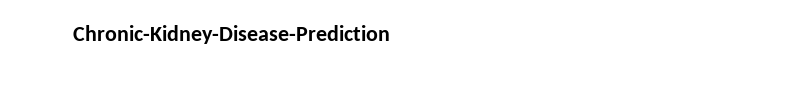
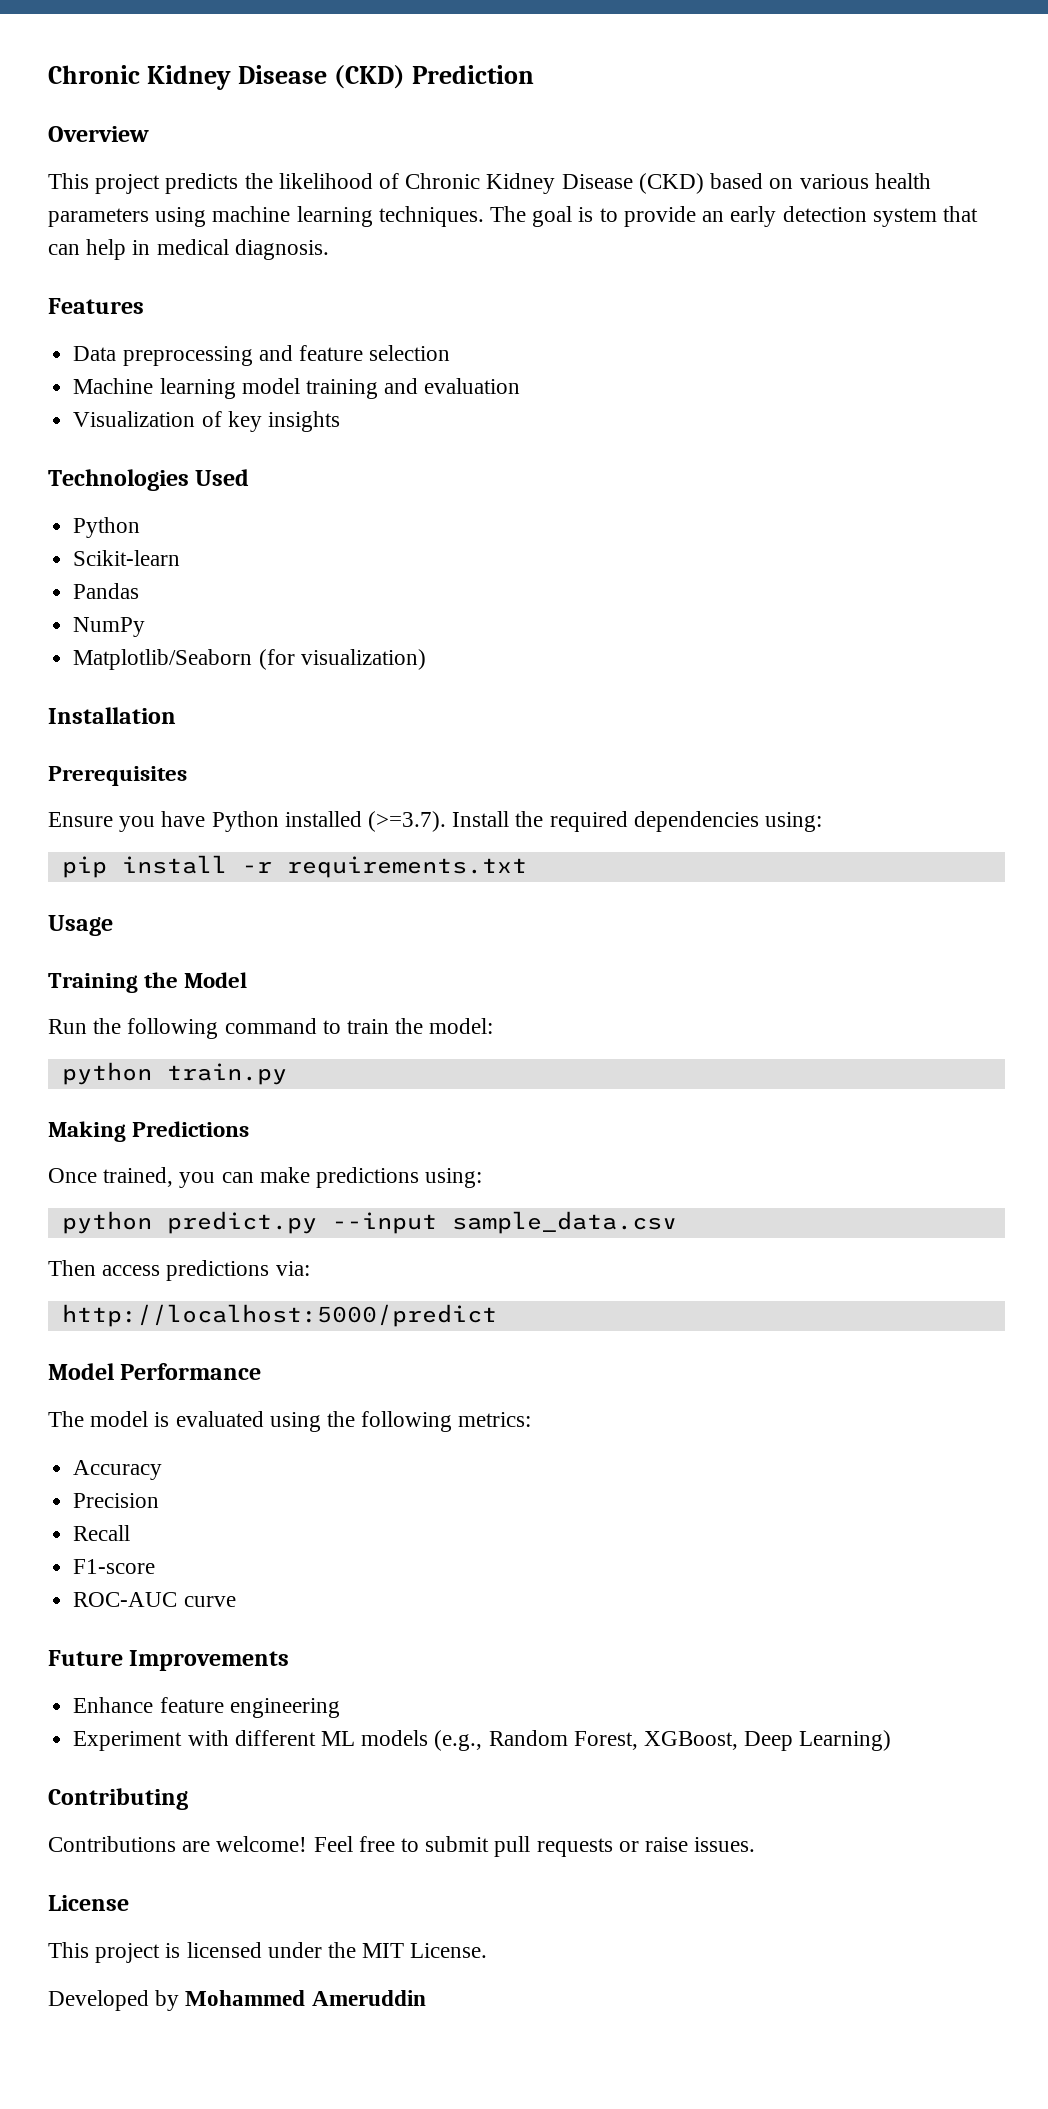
- Chronic-Kidney-Disease-Prediction
+ Chronic Kidney Disease (CKD) Prediction
+ Overview
+ This project predicts the likelihood of Chronic Kidney Disease (CKD) based on various health parameters using machine learning techniques. The goal is to provide an early detection system that can help in medical diagnosis.
+ Features
+ Data preprocessing and feature selection
+ Machine learning model training and evaluation
+ Visualization of key insights
+ Technologies Used
+ Python
+ Scikit-learn
+ Pandas
+ NumPy
+ Matplotlib/Seaborn (for visualization)
+ Installation
+ Prerequisites
+ Ensure you have Python installed (>=3.7). Install the required dependencies using:
+ pip install -r requirements.txt
+ Usage
+ Training the Model
+ Run the following command to train the model:
+ python train.py
+ Making Predictions
+ Once trained, you can make predictions using:
+ python predict.py --input sample_data.csv
+ Then access predictions via:
+ http://localhost:5000/predict
+ Model Performance
+ The model is evaluated using the following metrics:
+ Accuracy
+ Precision
+ Recall
+ F1-score
+ ROC-AUC curve
+ Future Improvements
+ Enhance feature engineering
+ Experiment with different ML models (e.g., Random Forest, XGBoost, Deep Learning)
+ Contributing
+ Contributions are welcome! Feel free to submit pull requests or raise issues.
+ License
+ This project is licensed under the MIT License.
+ Developed by Mohammed Ameruddin

